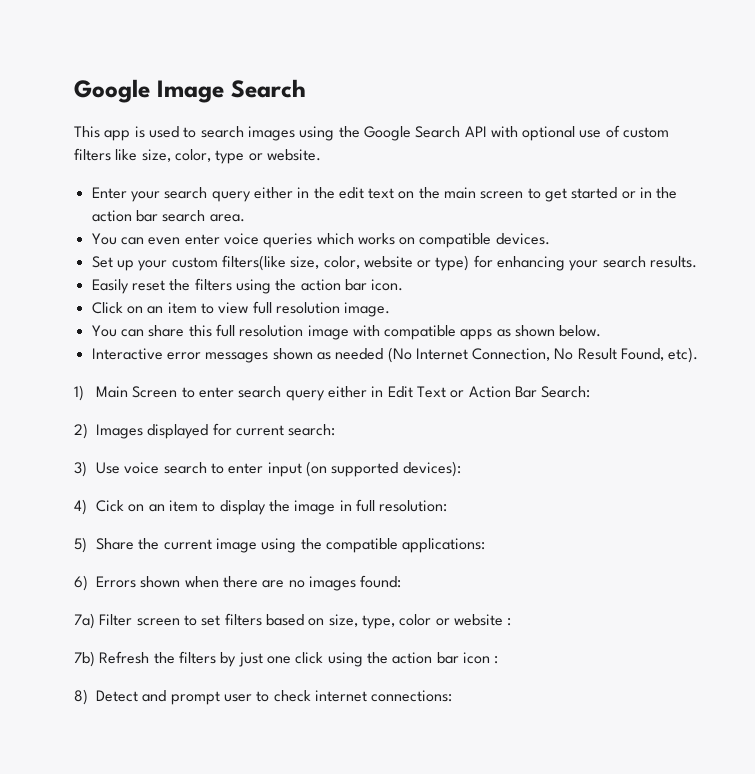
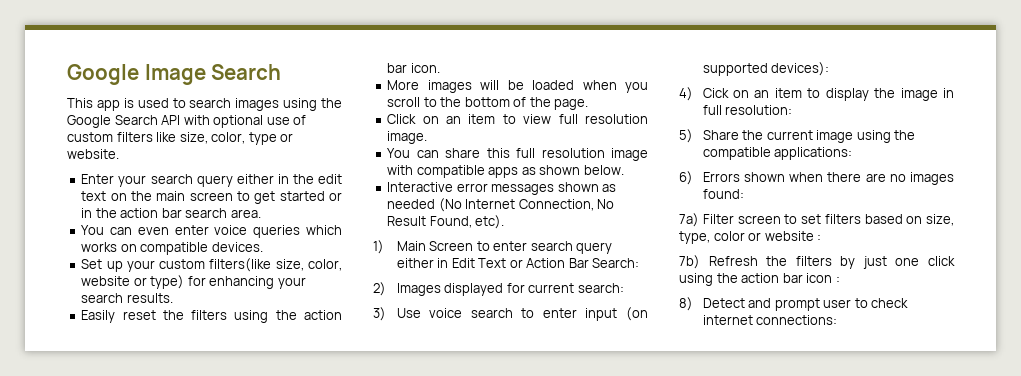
+ More images will be loaded when you scroll to the bottom of the page.

